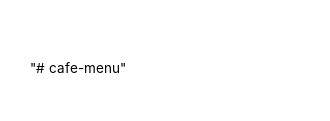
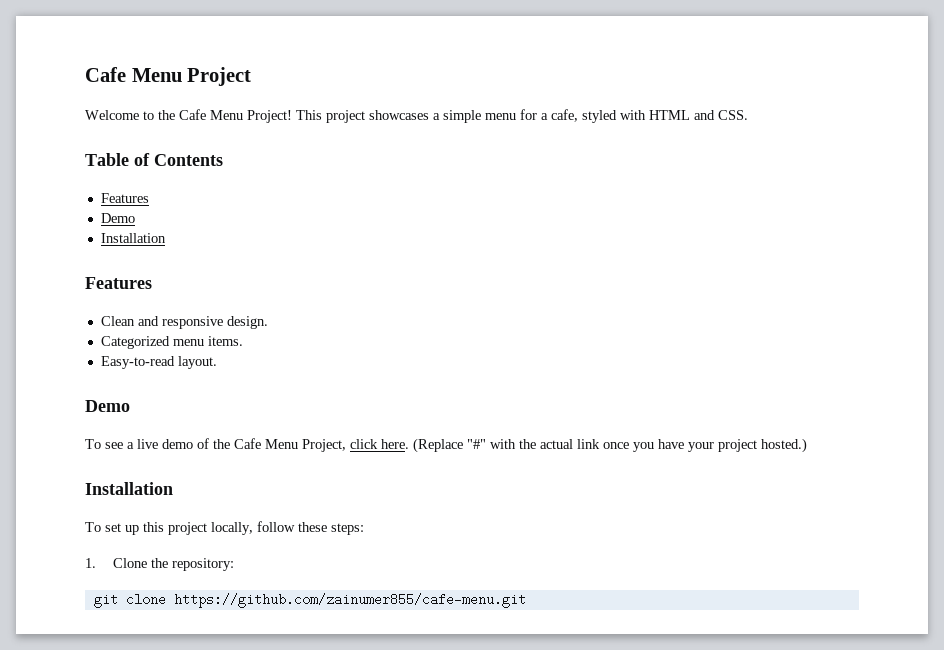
- "# cafe-menu"
+ Cafe Menu Project
+ Welcome to the Cafe Menu Project! This project showcases a simple menu for a cafe, styled with HTML and CSS.
+ Table of Contents
+ Features
+ Demo
+ Installation
+ Features
+ Clean and responsive design.
+ Categorized menu items.
+ Easy-to-read layout.
+ Demo
+ To see a live demo of the Cafe Menu Project, click here. (Replace "#" with the actual link once you have your project hosted.)
+ Installation
+ To set up this project locally, follow these steps:
+ 1. Clone the repository:
+ git clone https://github.com/zainumer855/cafe-menu.git

